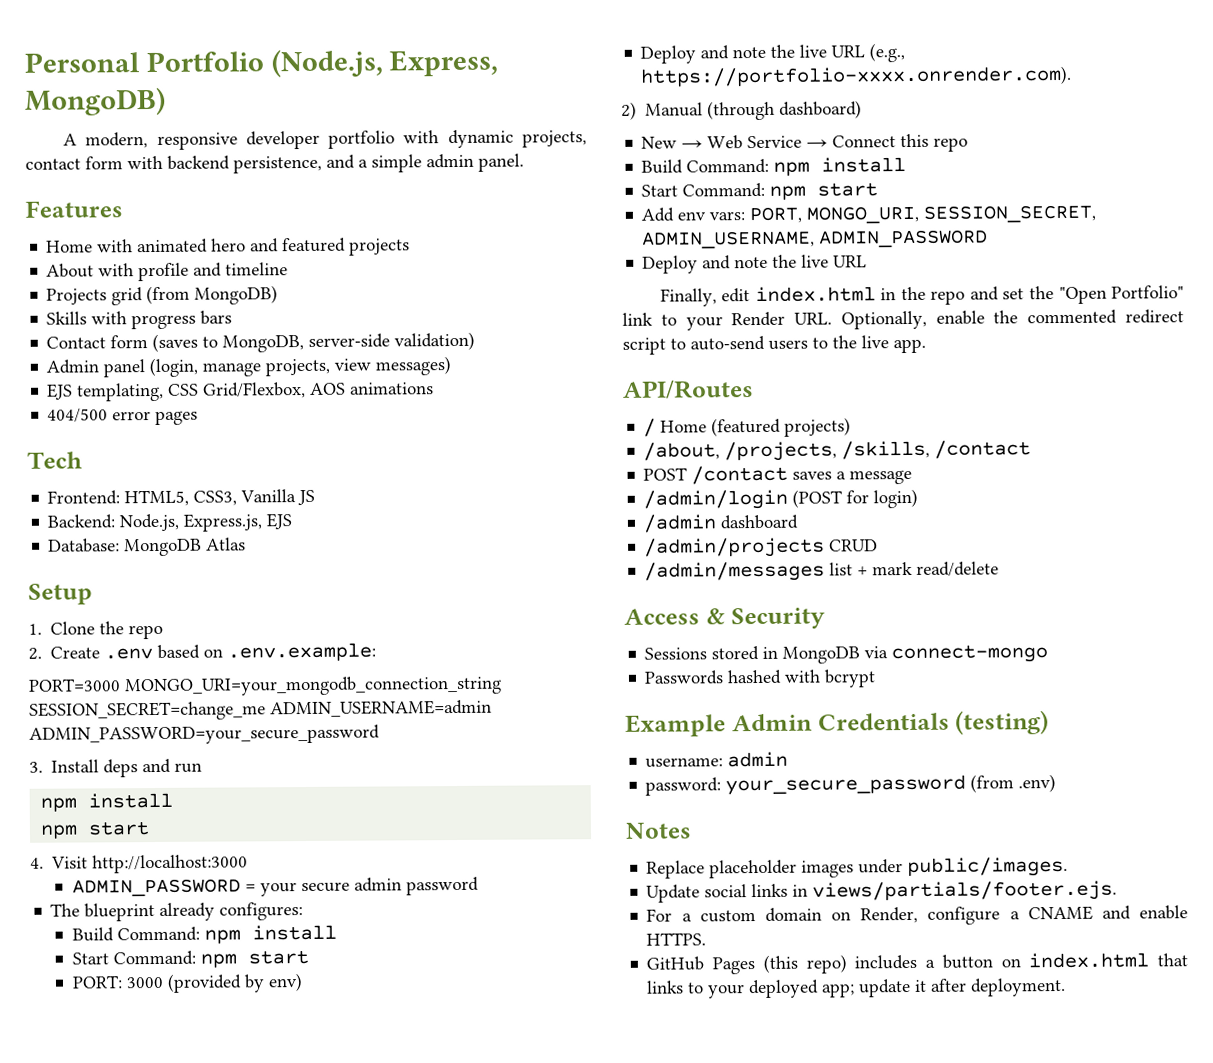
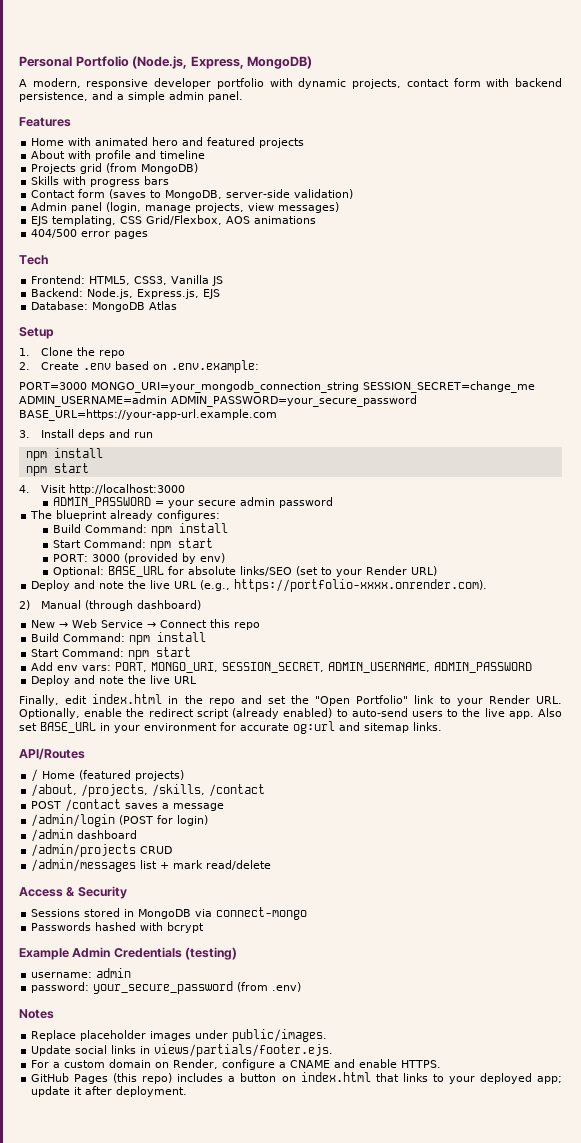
- PORT=3000 MONGO_URI=your_mongodb_connection_string SESSION_SECRET=change_me ADMIN_USERNAME=admin ADMIN_PASSWORD=your_secure_password
+ PORT=3000 MONGO_URI=your_mongodb_connection_string SESSION_SECRET=change_me ADMIN_USERNAME=admin ADMIN_PASSWORD=your_secure_password BASE_URL=https://your-app-url.example.com
+ Optional: BASE_URL for absolute links/SEO (set to your Render URL)
- Finally, edit index.html in the repo and set the "Open Portfolio" link to your Render URL. Optionally, enable the commented redirect script to auto-send users to the live app.
+ Finally, edit index.html in the repo and set the "Open Portfolio" link to your Render URL. Optionally, enable the redirect script (already enabled) to auto-send users to the live app. Also set BASE_URL in your environment for accurate og:url and sitemap links.

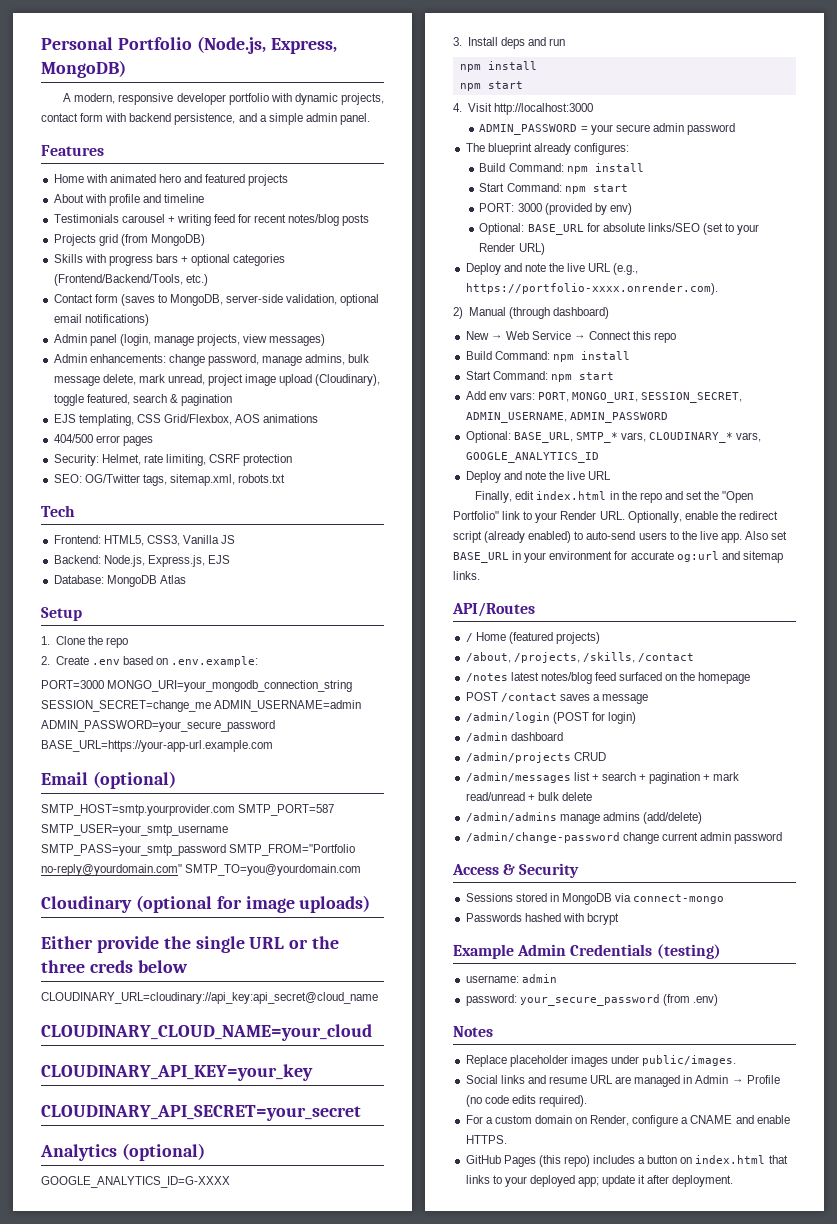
+ Testimonials carousel + writing feed for recent notes/blog posts
- Skills with progress bars
+ Skills with progress bars + optional categories (Frontend/Backend/Tools, etc.)
- Contact form (saves to MongoDB, server-side validation)
+ Contact form (saves to MongoDB, server-side validation, optional email notifications)
+ Admin enhancements: change password, manage admins, bulk message delete, mark unread, project image upload (Cloudinary), toggle featured, search & pagination
+ Security: Helmet, rate limiting, CSRF protection
+ SEO: OG/Twitter tags, sitemap.xml, robots.txt
+ Email (optional)
+ SMTP_HOST=smtp.yourprovider.com SMTP_PORT=587 SMTP_USER=your_smtp_username SMTP_PASS=your_smtp_password SMTP_FROM="Portfolio no-reply@yourdomain.com" SMTP_TO=you@yourdomain.com
+ Cloudinary (optional for image uploads)
+ Either provide the single URL or the three creds below
+ CLOUDINARY_URL=cloudinary://api_key:api_secret@cloud_name
+ CLOUDINARY_CLOUD_NAME=your_cloud
+ CLOUDINARY_API_KEY=your_key
+ CLOUDINARY_API_SECRET=your_secret
+ Analytics (optional)
+ GOOGLE_ANALYTICS_ID=G-XXXX
+ Optional: BASE_URL, SMTP_* vars, CLOUDINARY_* vars, GOOGLE_ANALYTICS_ID
+ /notes latest notes/blog feed surfaced on the homepage
- /admin/messages list + mark read/delete
+ /admin/messages list + search + pagination + mark read/unread + bulk delete
+ /admin/admins manage admins (add/delete)
+ /admin/change-password change current admin password
- Update social links in views/partials/footer.ejs.
+ Social links and resume URL are managed in Admin → Profile (no code edits required).

